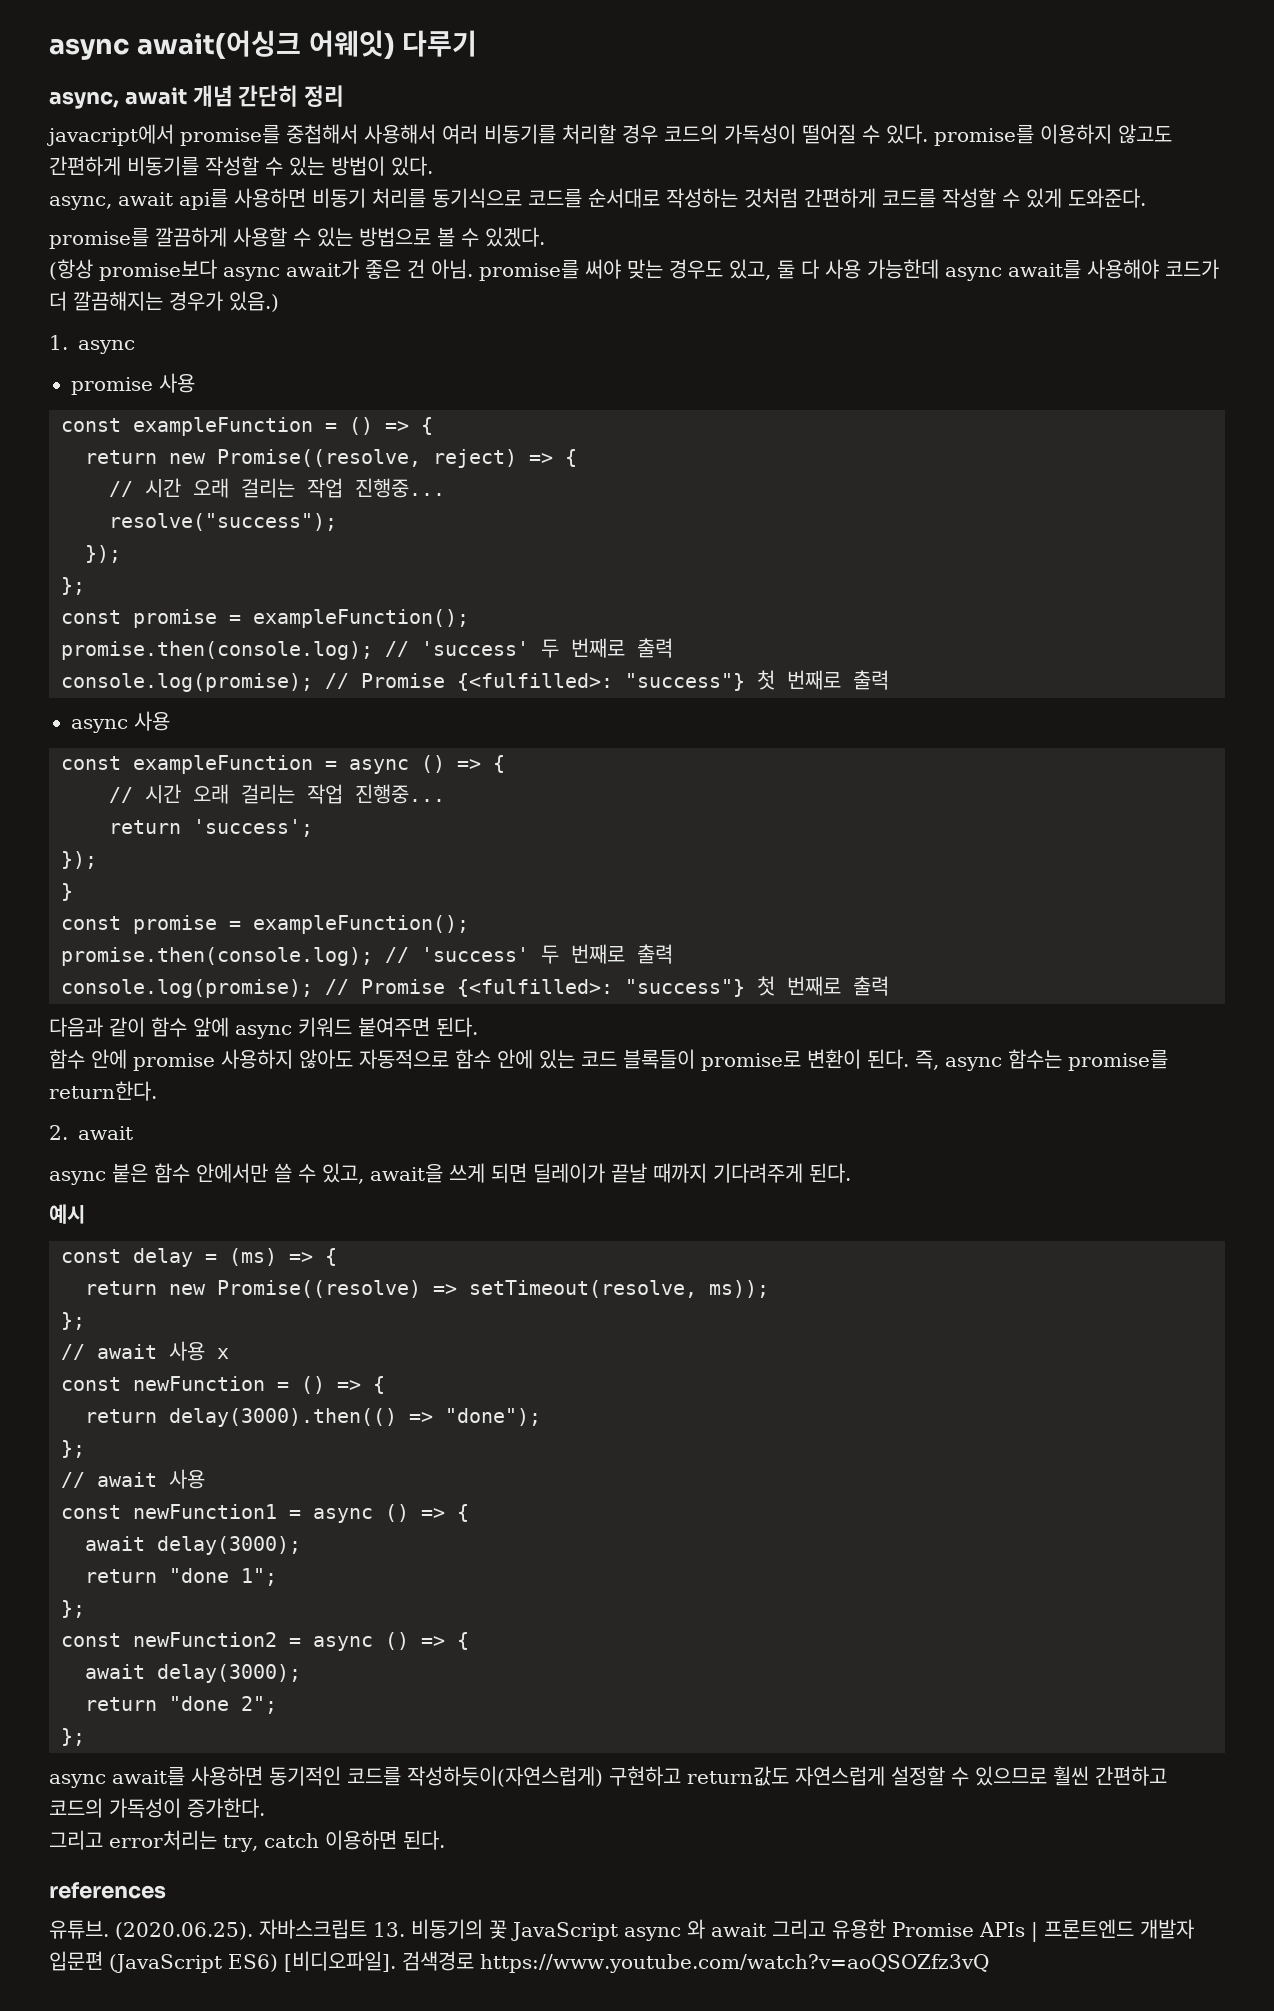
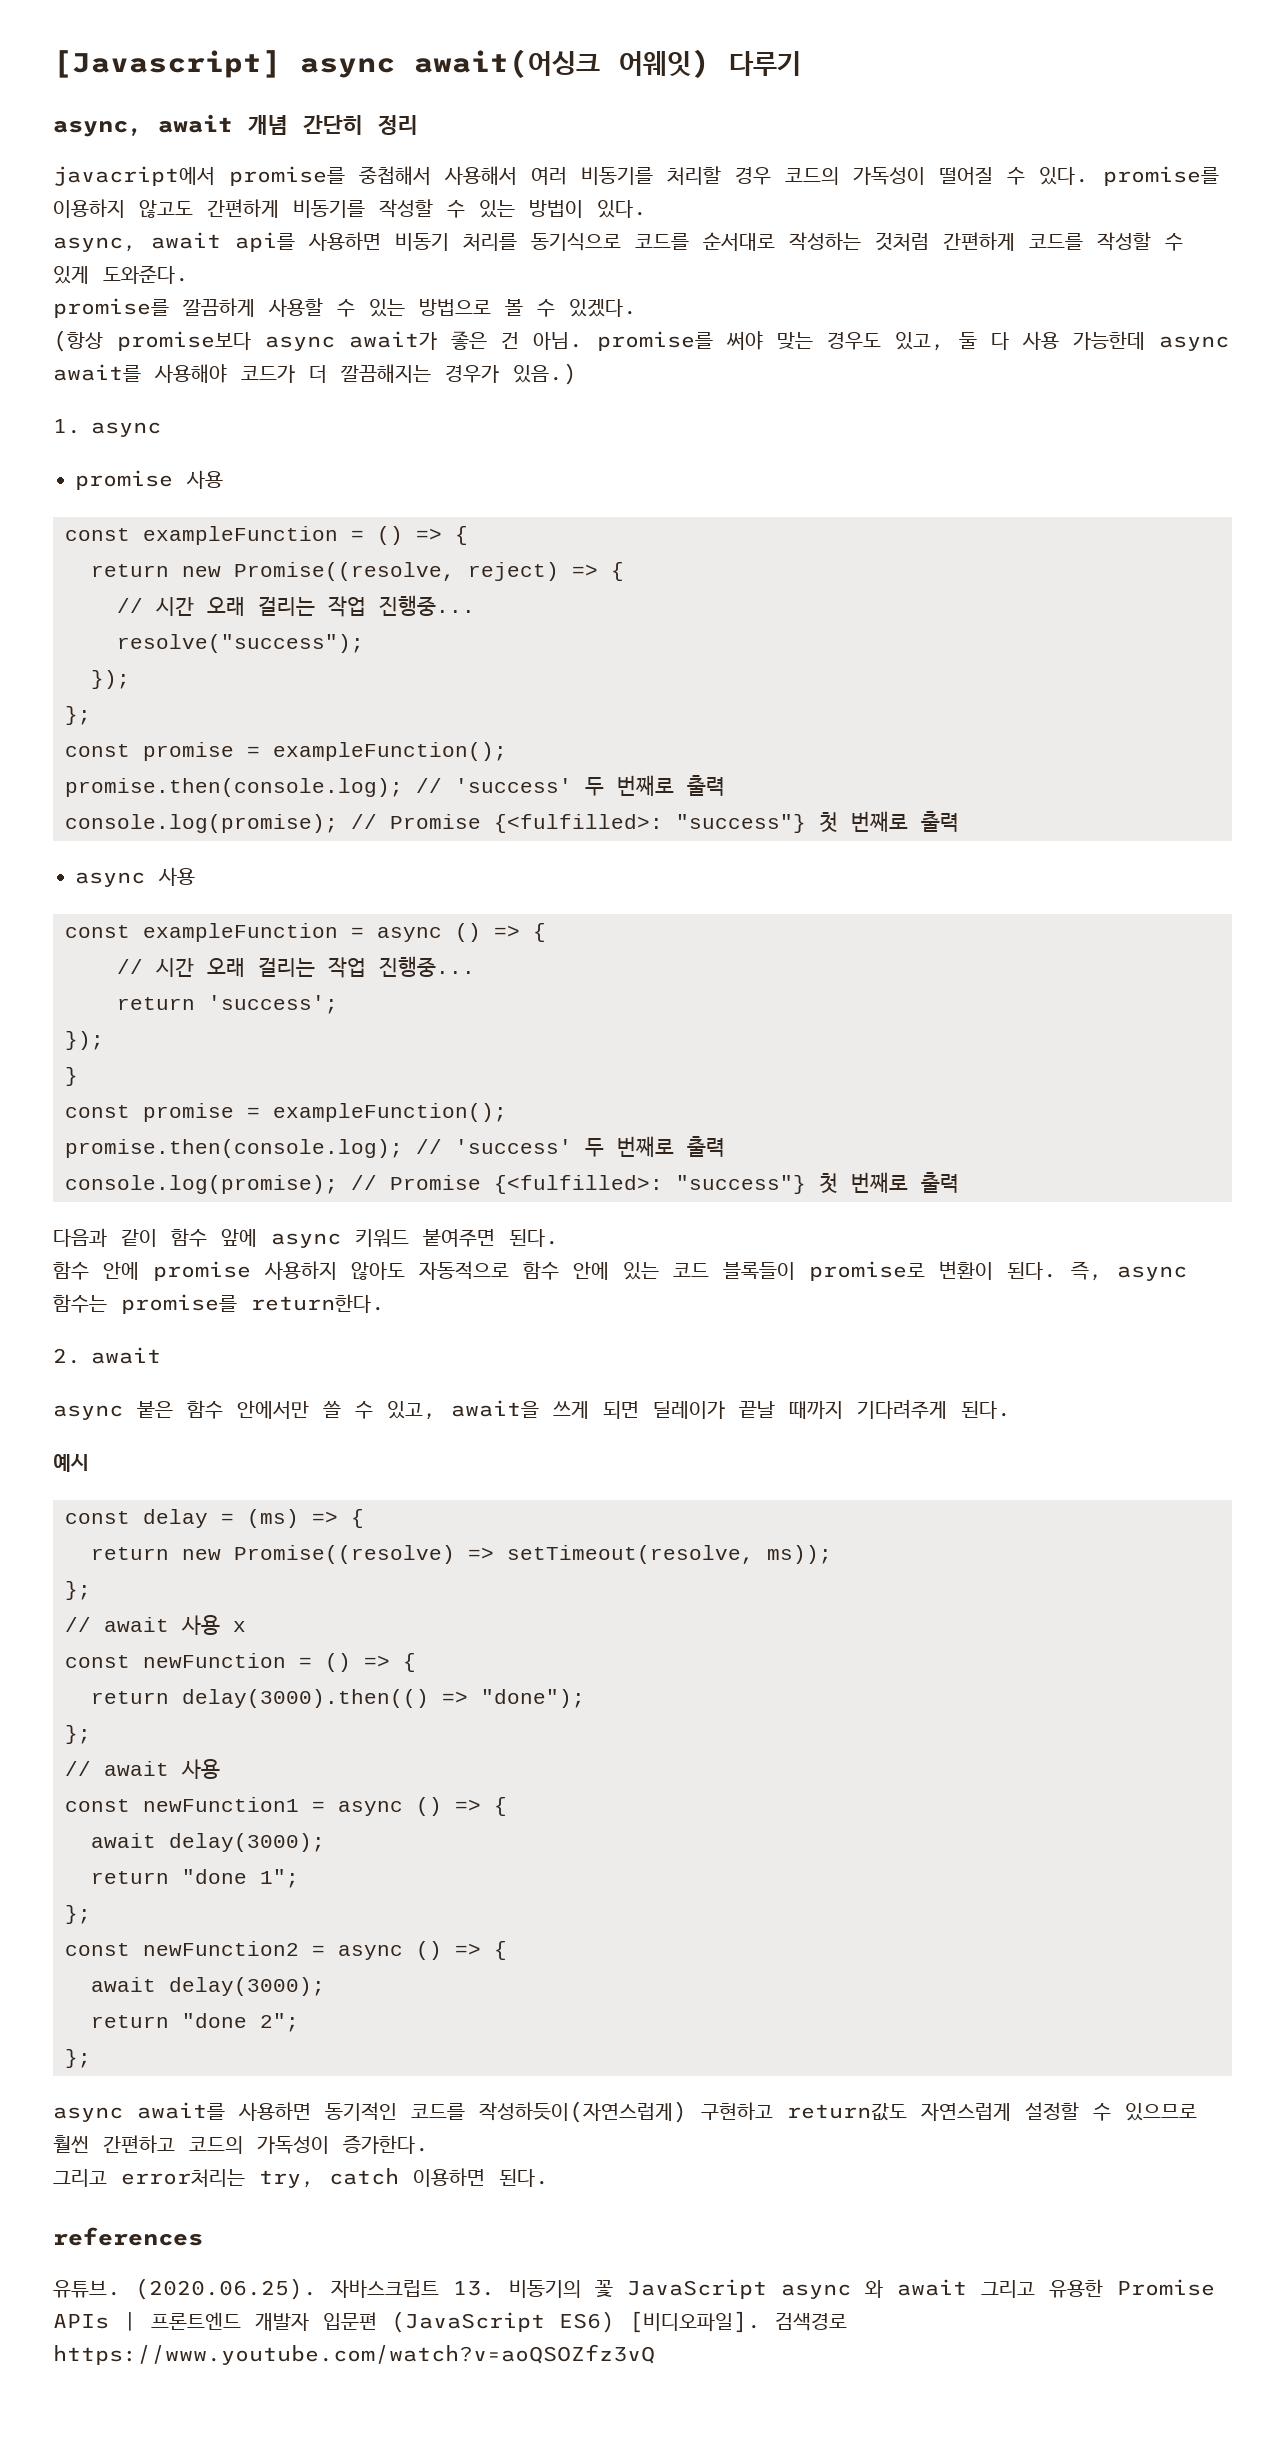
- async await(어싱크 어웨잇) 다루기
+ [Javascript] async await(어싱크 어웨잇) 다루기

